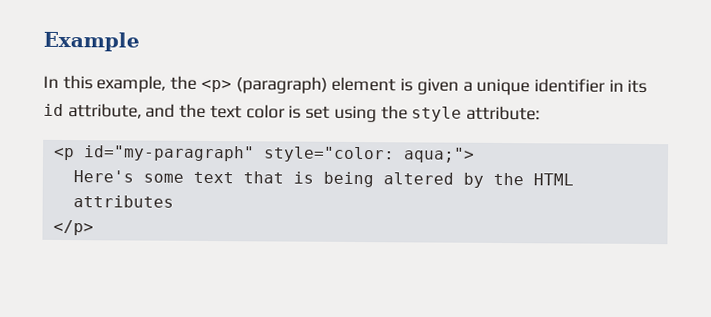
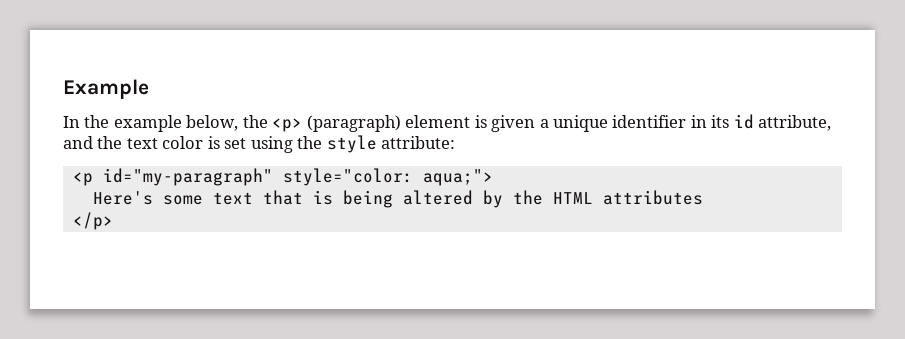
- In this example, the <p> (paragraph) element is given a unique identifier in its id attribute, and the text color is set using the style attribute:
+ In the example below, the <p> (paragraph) element is given a unique identifier in its id attribute, and the text color is set using the style attribute:

